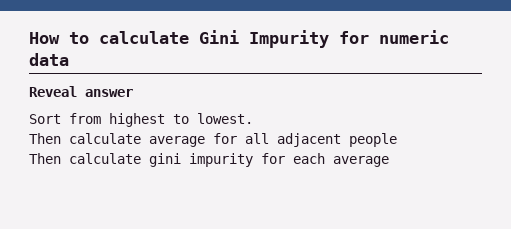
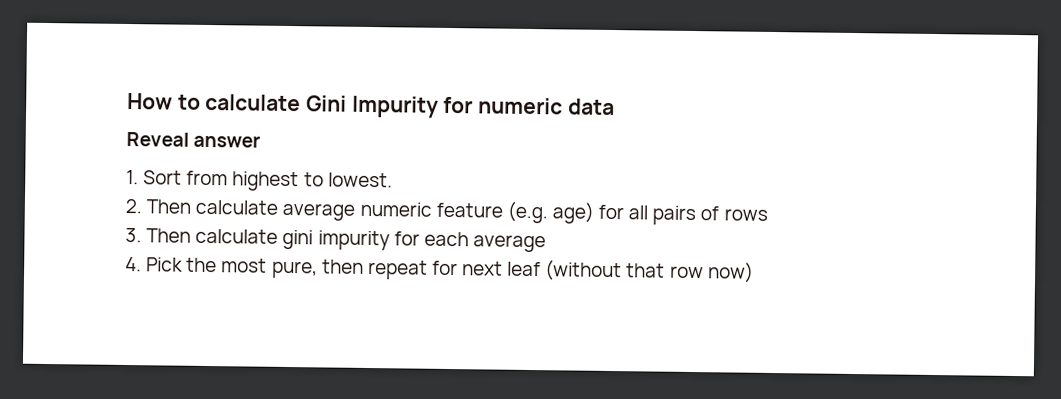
- Sort from highest to lowest.
+ 1. Sort from highest to lowest.
- Then calculate average for all adjacent people
- Then calculate gini impurity for each average
+ 2. Then calculate average numeric feature (e.g. age) for all pairs of rows
+ 3. Then calculate gini impurity for each average
+ 4. Pick the most pure, then repeat for next leaf (without that row now)

